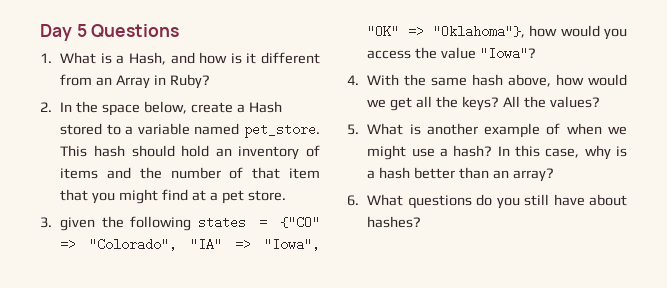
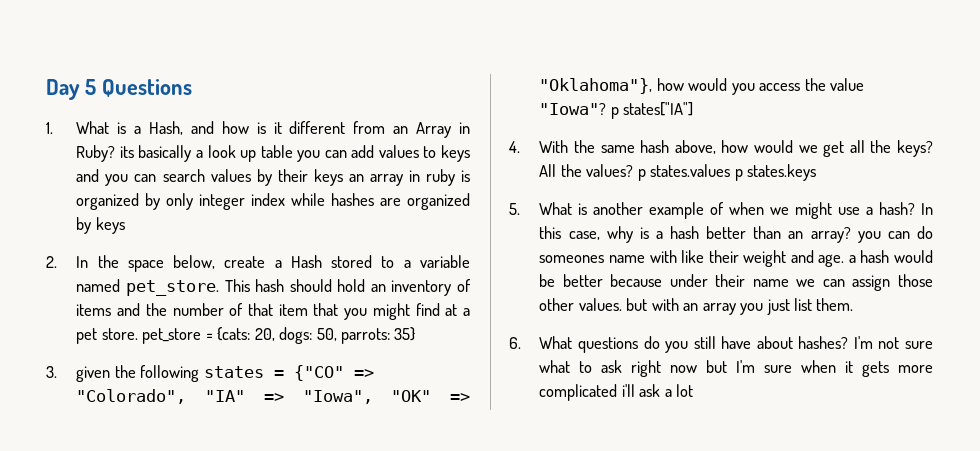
- 1. What is a Hash, and how is it different from an Array in Ruby?
+ 1. What is a Hash, and how is it different from an Array in Ruby? its basically a look up table you can add values to keys and you can search values by their keys an array in ruby is organized by only integer index while hashes are organized by keys
- This hash should hold an inventory of items and the number of that item that you might find at a pet store.
+ This hash should hold an inventory of items and the number of that item that you might find at a pet store. pet_store = {cats: 20, dogs: 50, parrots: 35}
- 3. given the following states = {"CO" => "Colorado", "IA" => "Iowa", "OK" => "Oklahoma"}, how would you access the value "Iowa"?
+ 3. given the following states = {"CO" => "Colorado", "IA" => "Iowa", "OK" => "Oklahoma"}, how would you access the value "Iowa"? p states["IA"]
- All the values?
+ All the values? p states.values p states.keys
- In this case, why is a hash better than an array?
+ In this case, why is a hash better than an array? you can do someones name with like their weight and age. a hash would be better because under their name we can assign those other values. but with an array you just list them.
+ I'm not sure what to ask right now but I'm sure when it gets more complicated i'll ask a lot

